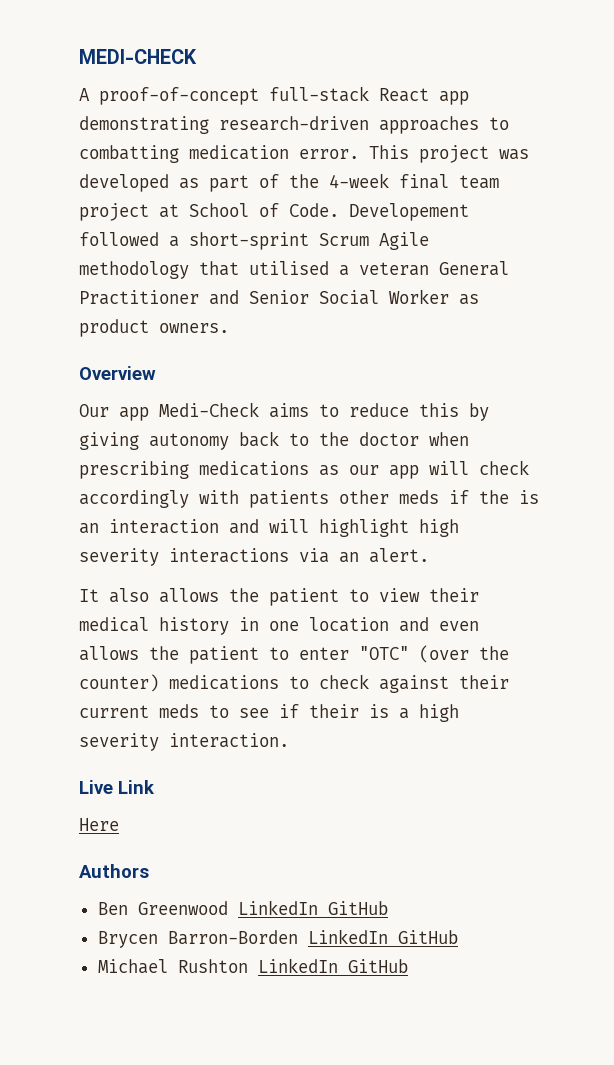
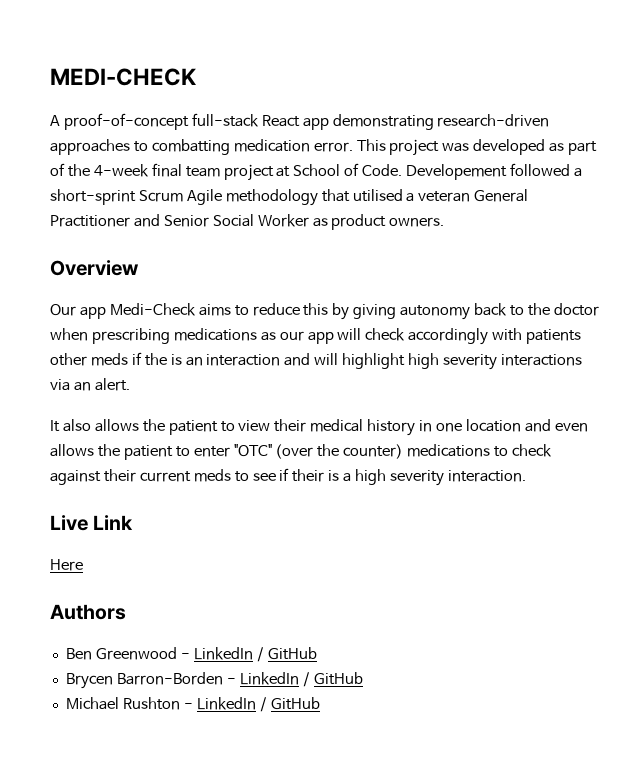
- Ben Greenwood LinkedIn GitHub
+ Ben Greenwood - LinkedIn / GitHub
- Brycen Barron-Borden LinkedIn GitHub
+ Brycen Barron-Borden - LinkedIn / GitHub
- Michael Rushton LinkedIn GitHub
+ Michael Rushton - LinkedIn / GitHub

